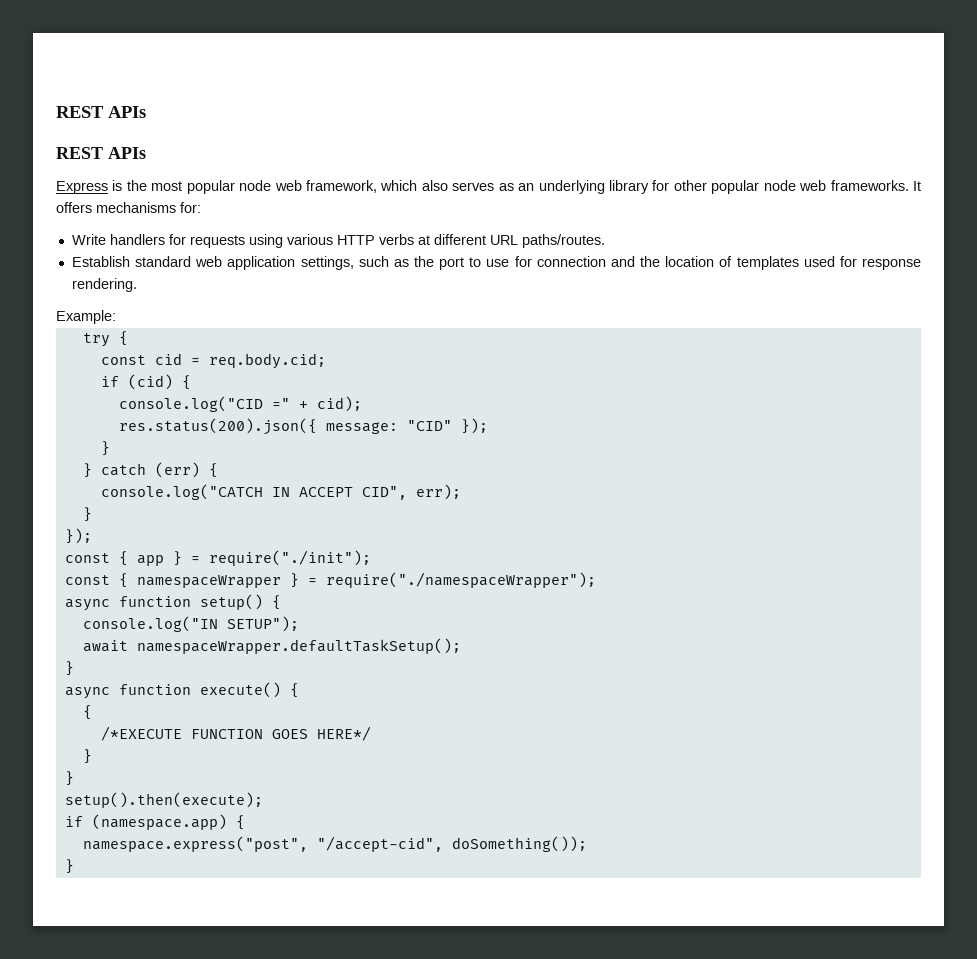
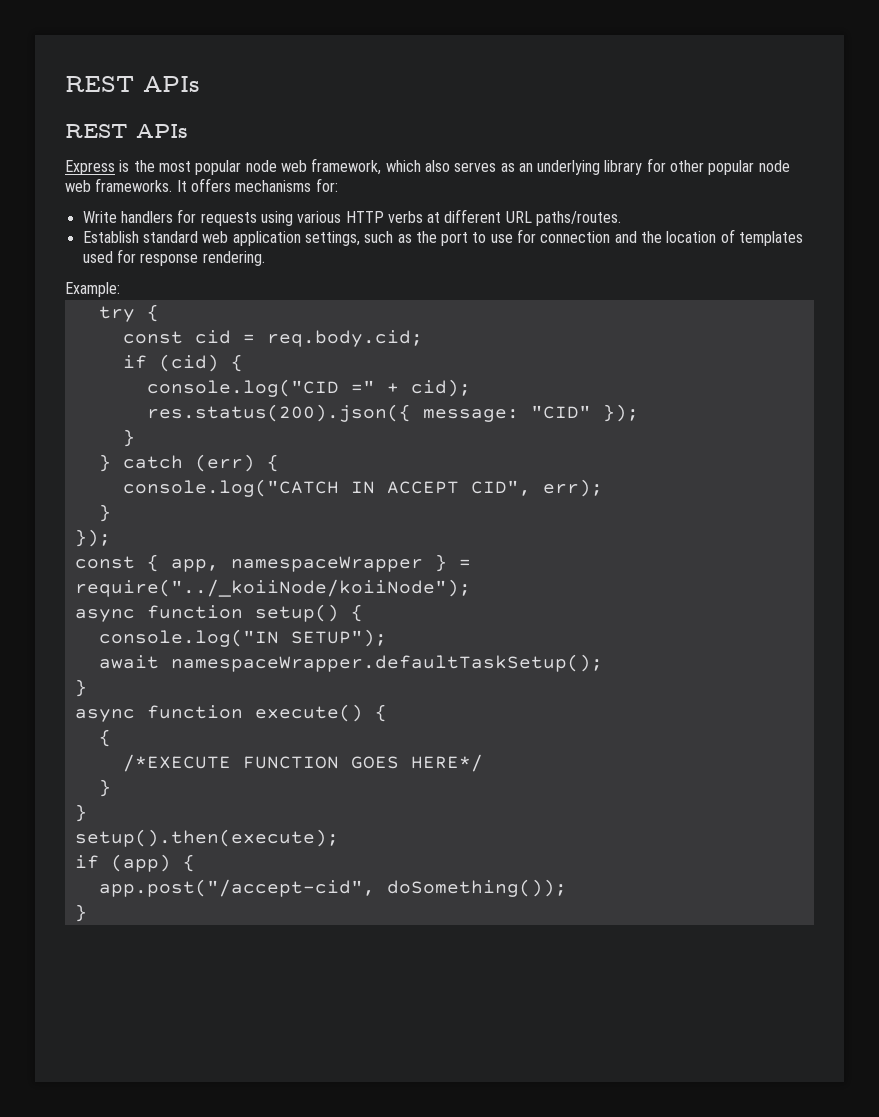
- const { app } = require("./init");
- const { namespaceWrapper } = require("./namespaceWrapper");
+ const { app, namespaceWrapper } = require("../_koiiNode/koiiNode");
- if (namespace.app) {
- namespace.express("post", "/accept-cid", doSomething());
+ if (app) {
+ app.post("/accept-cid", doSomething());

